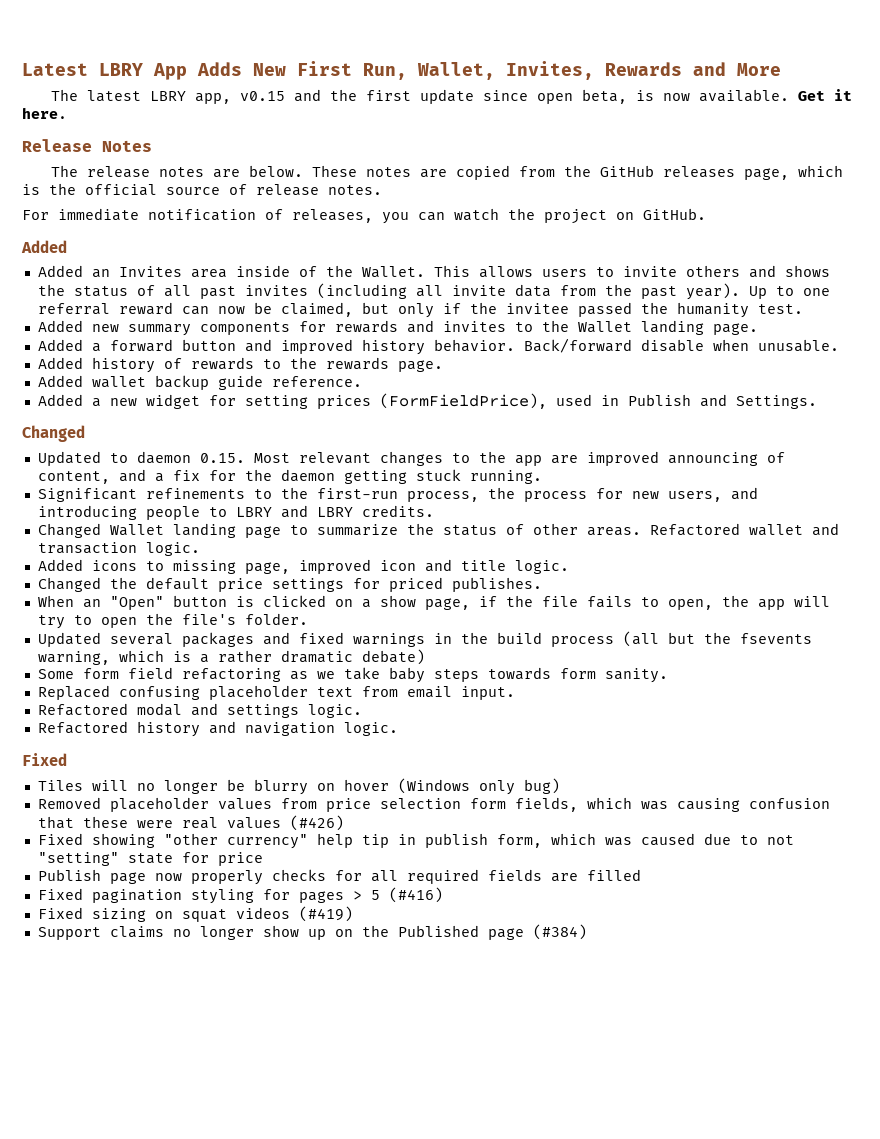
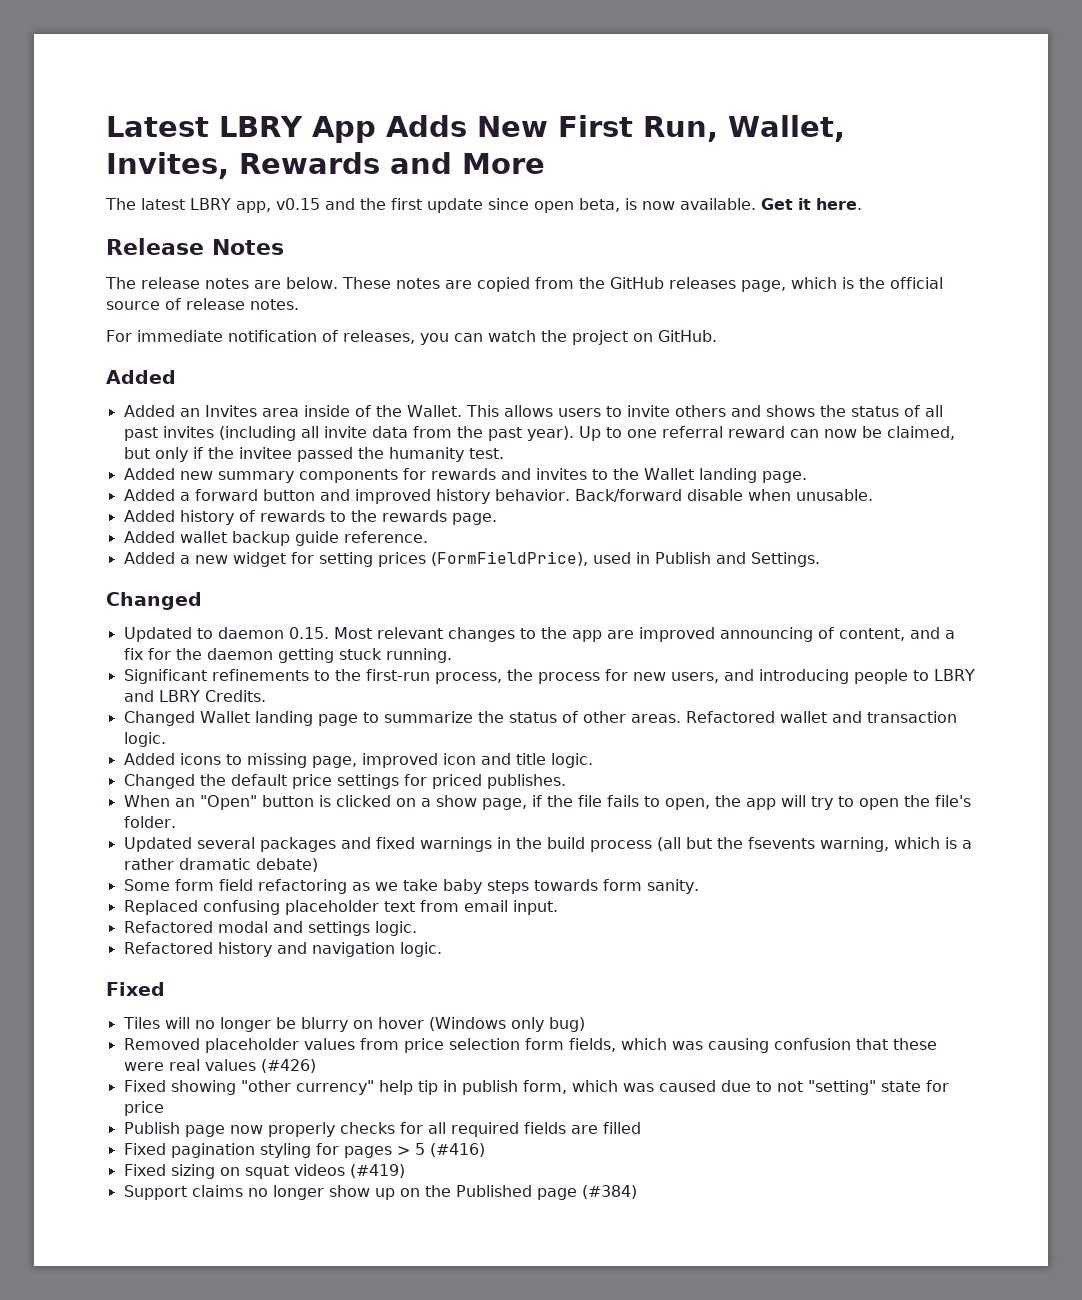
- Significant refinements to the first-run process, the process for new users, and introducing people to LBRY and LBRY credits.
+ Significant refinements to the first-run process, the process for new users, and introducing people to LBRY and LBRY Credits.

